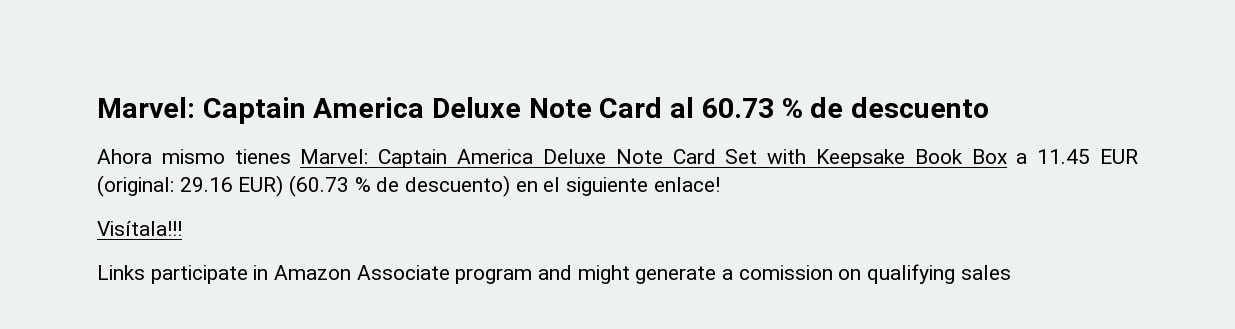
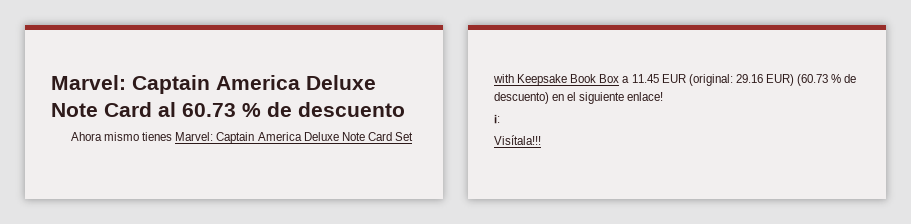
+ ℹ:
- Links participate in Amazon Associate program and might generate a comission on qualifying sales

